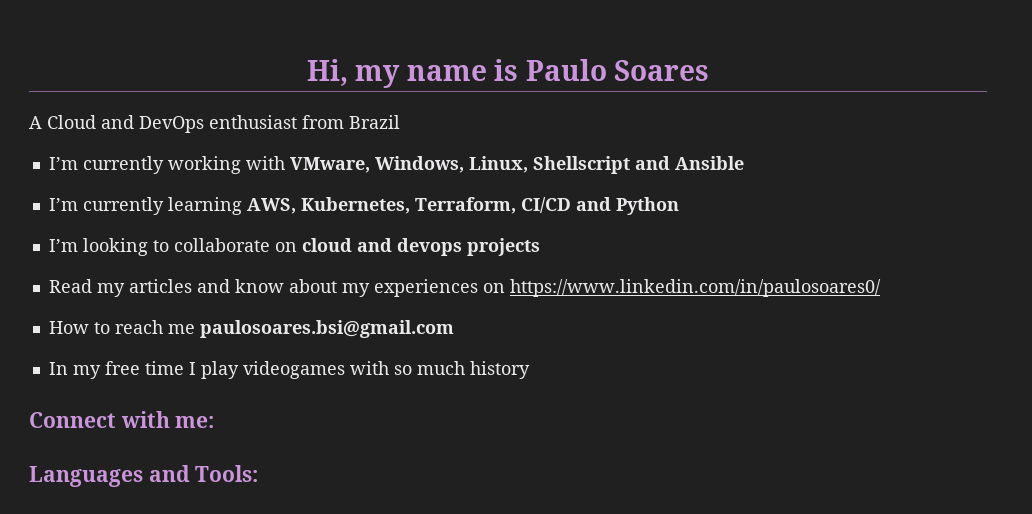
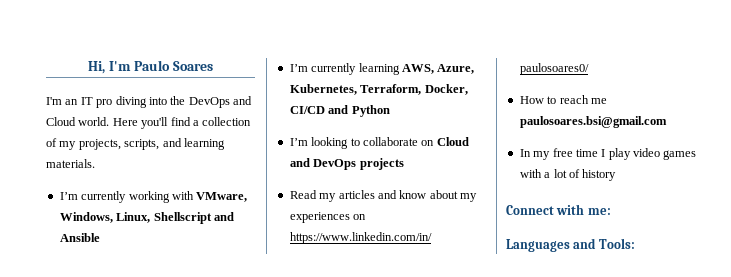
- Hi, my name is Paulo Soares
+ Hi, I'm Paulo Soares
- A Cloud and DevOps enthusiast from Brazil
+ I'm an IT pro diving into the DevOps and Cloud world. Here you'll find a collection of my projects, scripts, and learning materials.
- I’m currently learning AWS, Kubernetes, Terraform, CI/CD and Python
+ I’m currently learning AWS, Azure, Kubernetes, Terraform, Docker, CI/CD and Python
- I’m looking to collaborate on cloud and devops projects
+ I’m looking to collaborate on Cloud and DevOps projects
- In my free time I play videogames with so much history
+ In my free time I play video games with a lot of history

